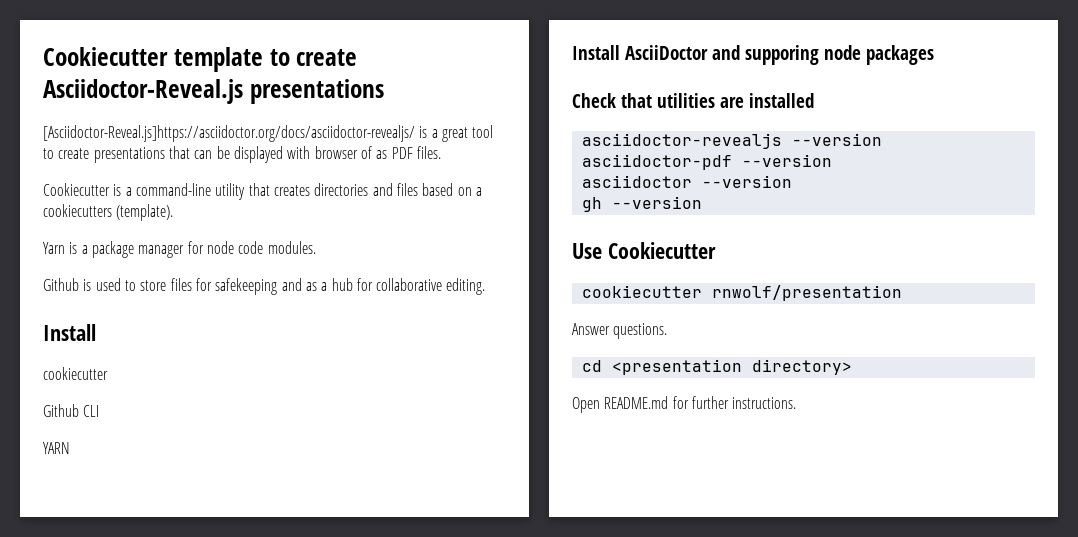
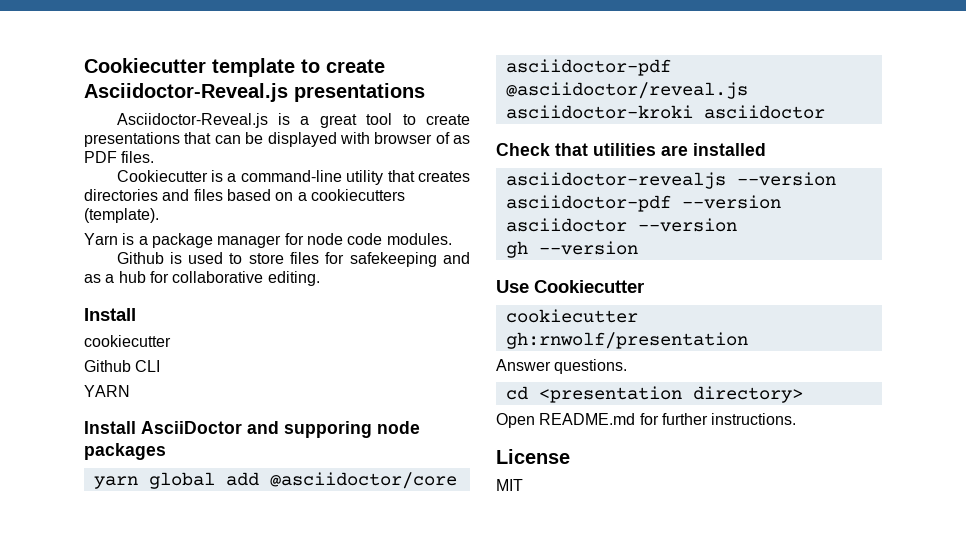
- [Asciidoctor-Reveal.js]https://asciidoctor.org/docs/asciidoctor-revealjs/ is a great tool to create presentations that can be displayed with browser of as PDF files.
+ Asciidoctor-Reveal.js is a great tool to create presentations that can be displayed with browser of as PDF files.
+ yarn global add @asciidoctor/core asciidoctor-pdf @asciidoctor/reveal.js asciidoctor-kroki asciidoctor
- cookiecutter rnwolf/presentation
+ cookiecutter gh:rnwolf/presentation
+ License
+ MIT

